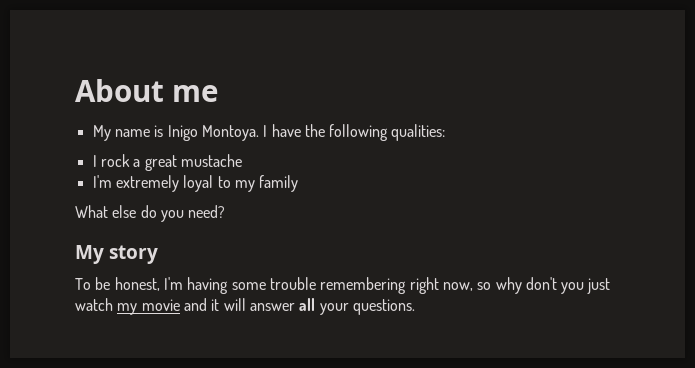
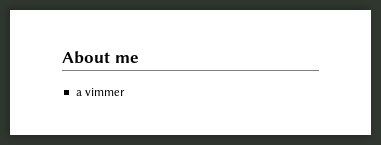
- My name is Inigo Montoya. I have the following qualities:
- I rock a great mustache
- I'm extremely loyal to my family
- What else do you need?
- My story
- To be honest, I'm having some trouble remembering right now, so why don't you just watch my movie and it will answer all your questions.
+ a vimmer

